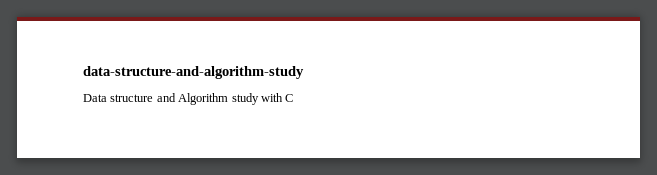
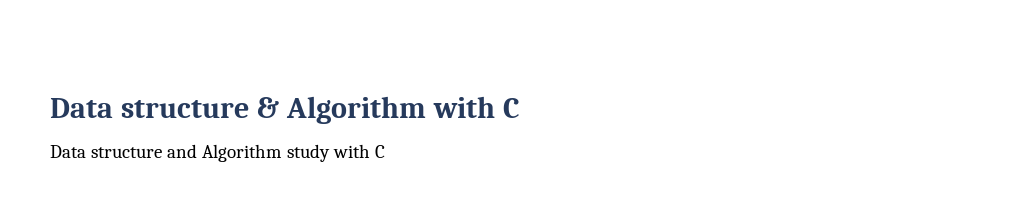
- data-structure-and-algorithm-study
+ Data structure & Algorithm with C

